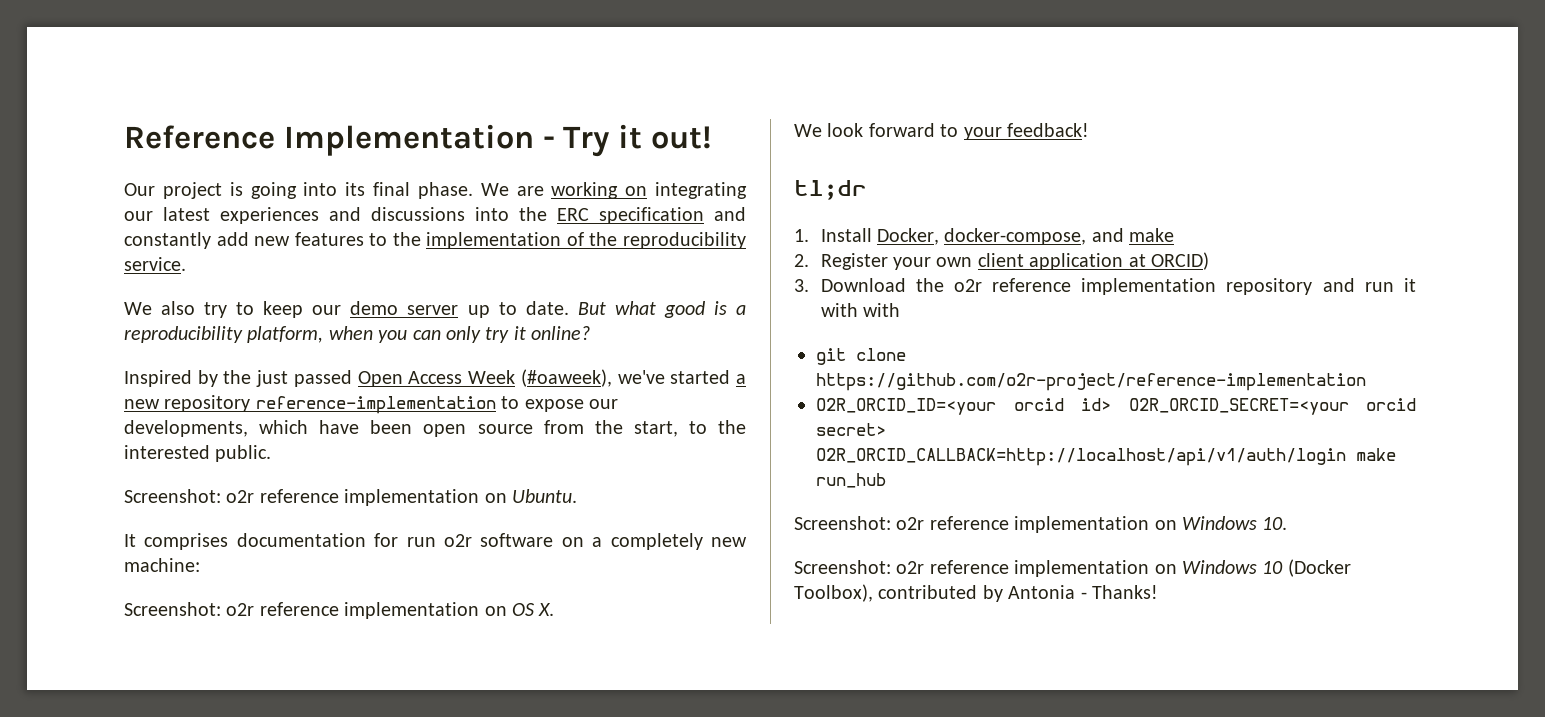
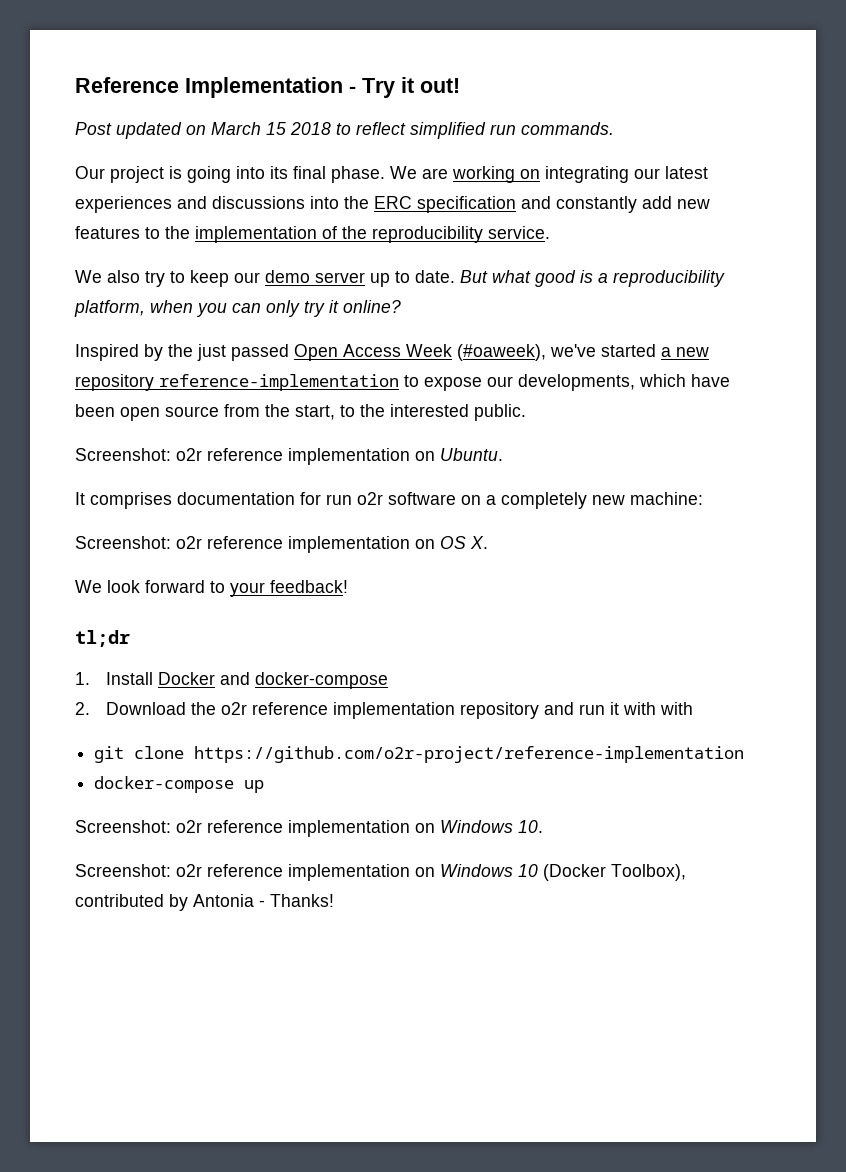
+ Post updated on March 15 2018 to reflect simplified run commands.
- 1. Install Docker, docker-compose, and make
- 2. Register your own client application at ORCID)
- 3. Download the o2r reference implementation repository and run it with with
+ 1. Install Docker and docker-compose
+ 2. Download the o2r reference implementation repository and run it with with
- O2R_ORCID_ID=<your orcid id> O2R_ORCID_SECRET=<your orcid secret> O2R_ORCID_CALLBACK=http://localhost/api/v1/auth/login make run_hub
+ docker-compose up

